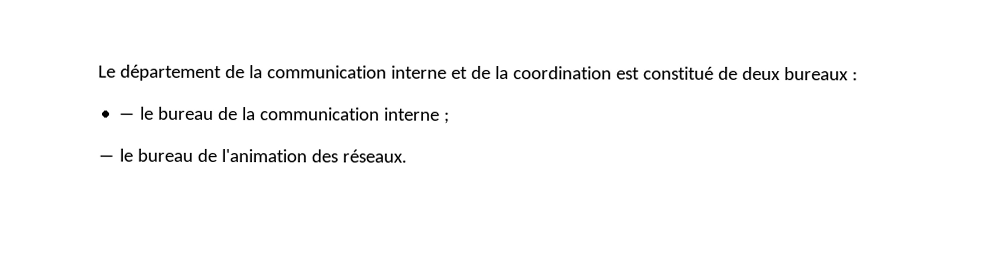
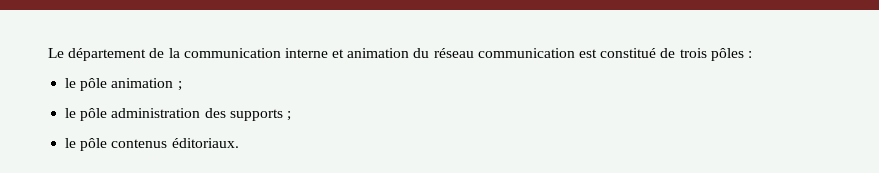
- Le département de la communication interne et de la coordination est constitué de deux bureaux :
+ Le département de la communication interne et animation du réseau communication est constitué de trois pôles :
- ― le bureau de la communication interne ;
- ― le bureau de l'animation des réseaux.
+ le pôle animation ;
+ le pôle administration des supports ;
+ le pôle contenus éditoriaux.

